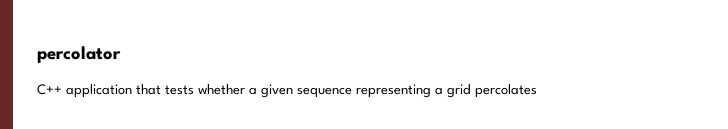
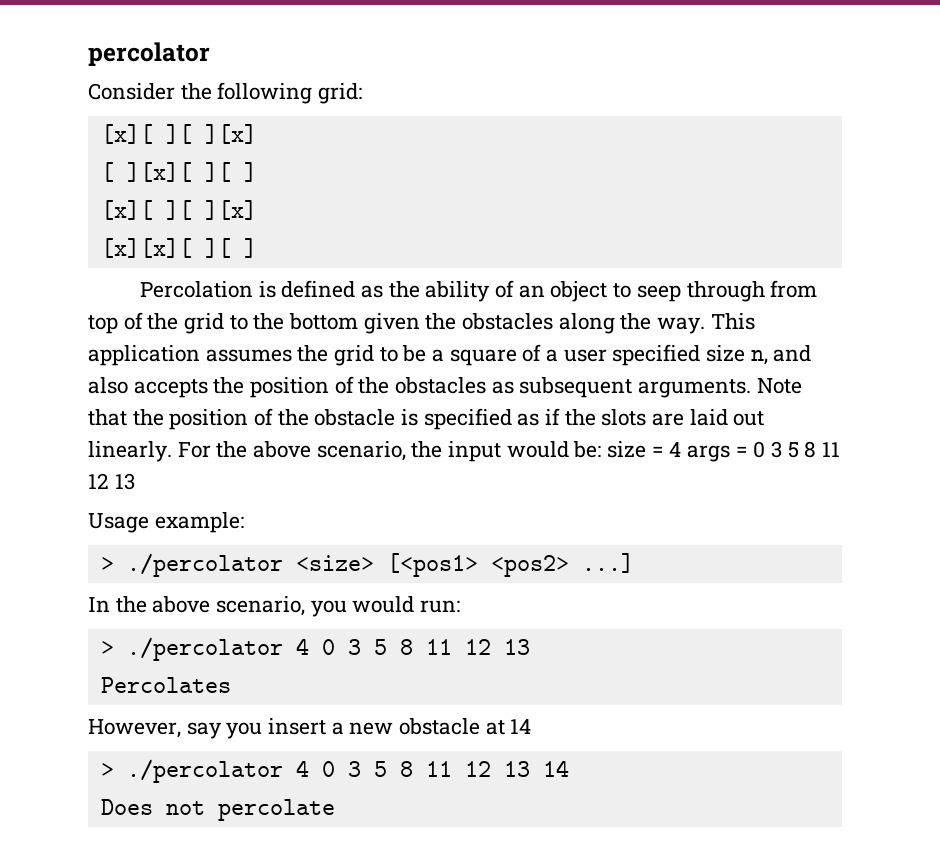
- C++ application that tests whether a given sequence representing a grid percolates
+ Consider the following grid:
+ [x][ ][ ][x]
+ [ ][x][ ][ ]
+ [x][ ][ ][x]
+ [x][x][ ][ ]
+ Percolation is defined as the ability of an object to seep through from top of the grid to the bottom given the obstacles along the way. This application assumes the grid to be a square of a user specified size n, and also accepts the position of the obstacles as subsequent arguments. Note that the position of the obstacle is specified as if the slots are laid out linearly. For the above scenario, the input would be: size = 4 args = 0 3 5 8 11 12 13
+ Usage example:
+ > ./percolator <size> [<pos1> <pos2> ...]
+ In the above scenario, you would run:
+ > ./percolator 4 0 3 5 8 11 12 13
+ Percolates
+ However, say you insert a new obstacle at 14
+ > ./percolator 4 0 3 5 8 11 12 13 14
+ Does not percolate

